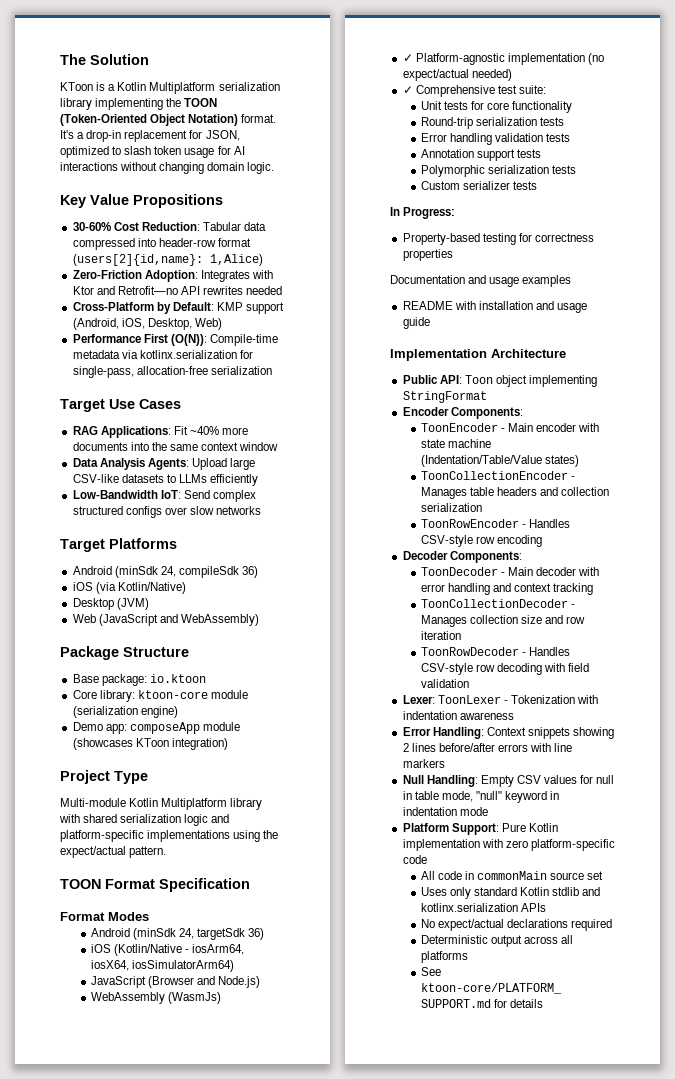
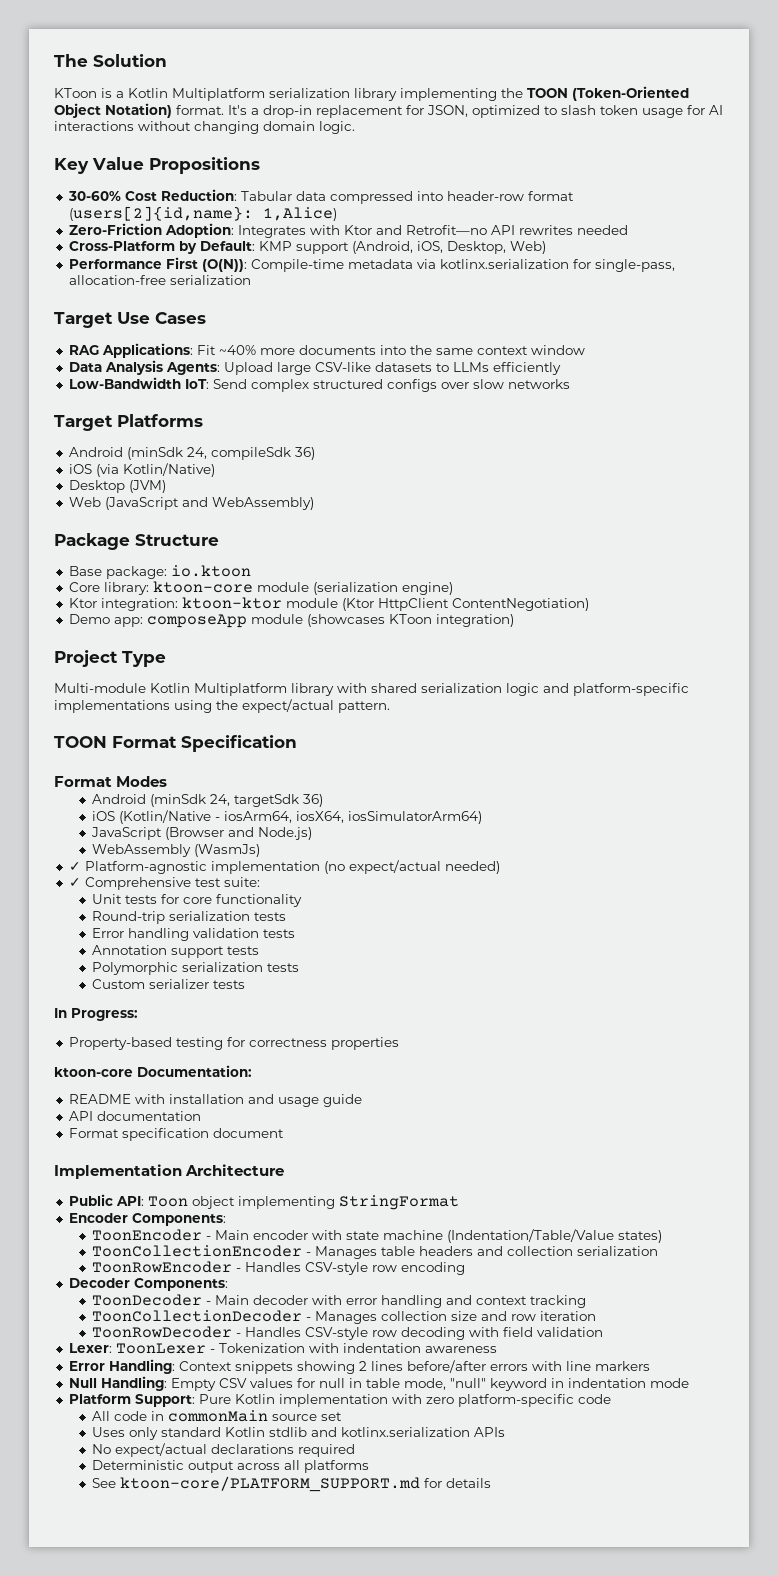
+ Ktor integration: ktoon-ktor module (Ktor HttpClient ContentNegotiation)
- Documentation and usage examples
+ ktoon-core Documentation:
+ API documentation
+ Format specification document

